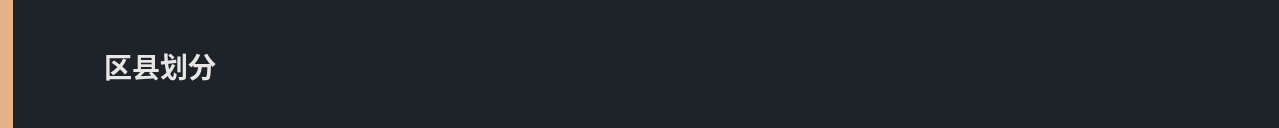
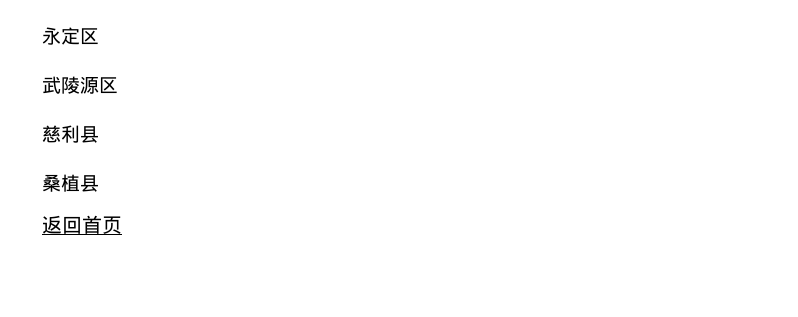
- 区县划分
+ 永定区
+ 武陵源区
+ 慈利县
+ 桑植县
+ 返回首页

